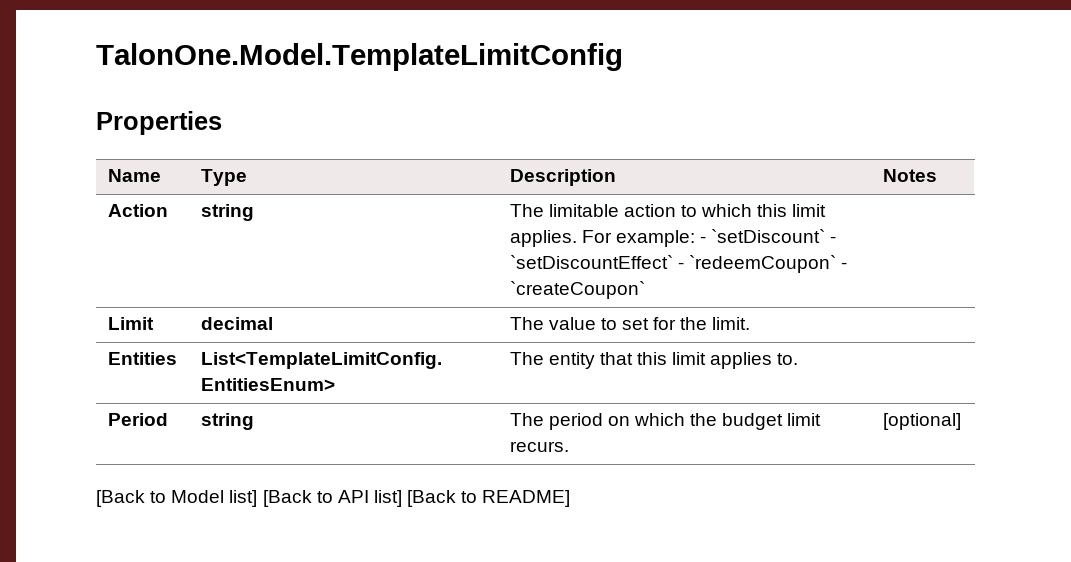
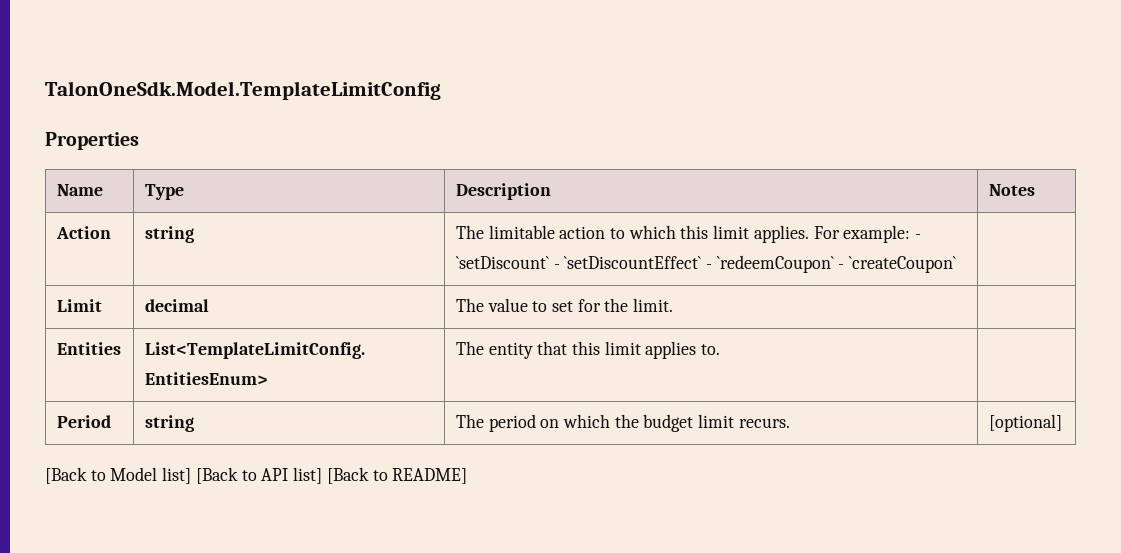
- TalonOne.Model.TemplateLimitConfig
+ TalonOneSdk.Model.TemplateLimitConfig

